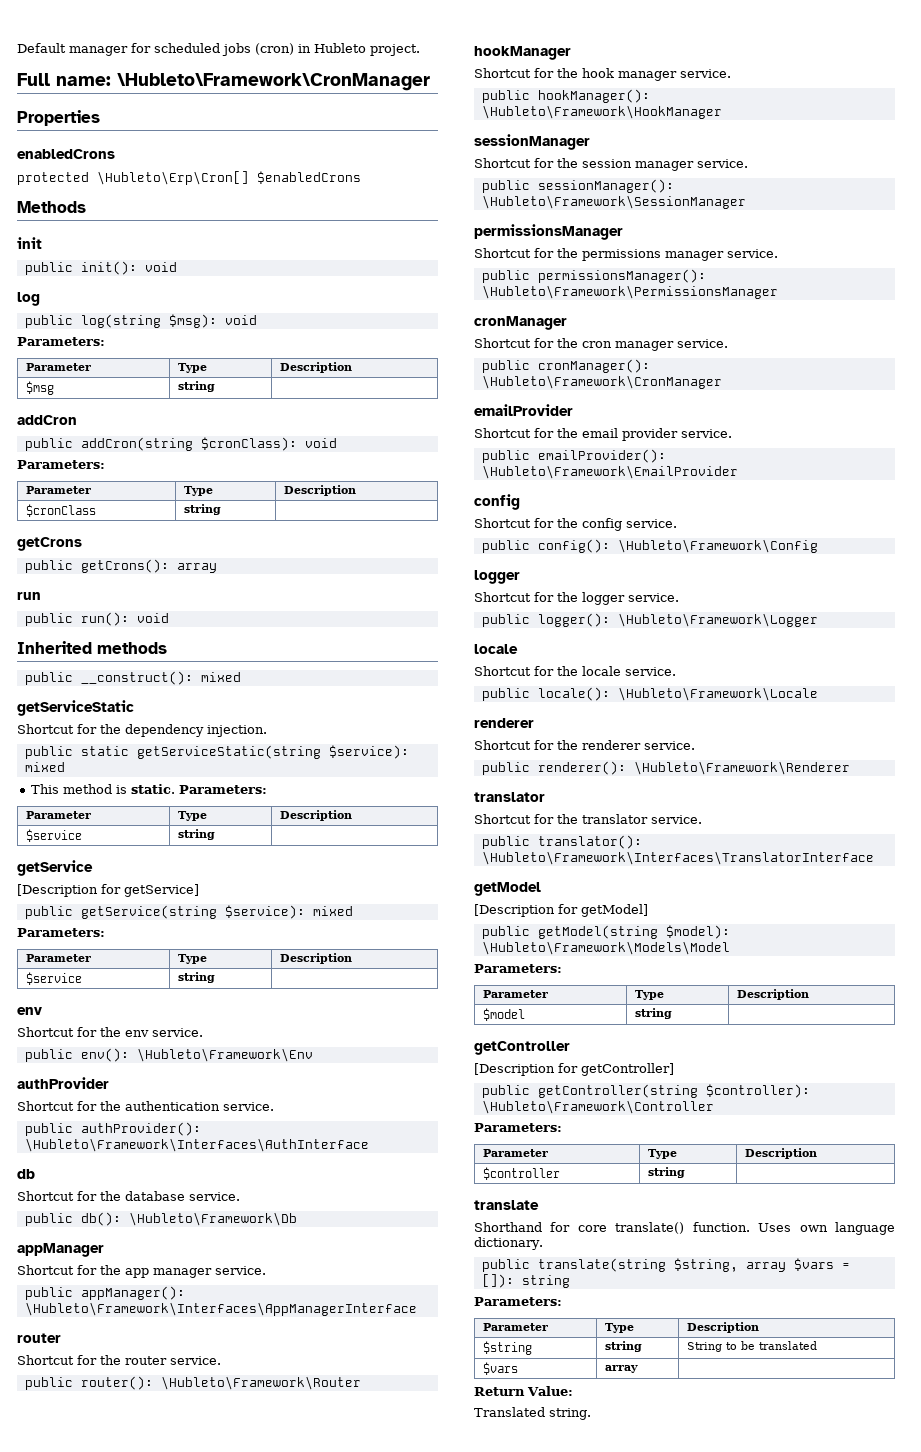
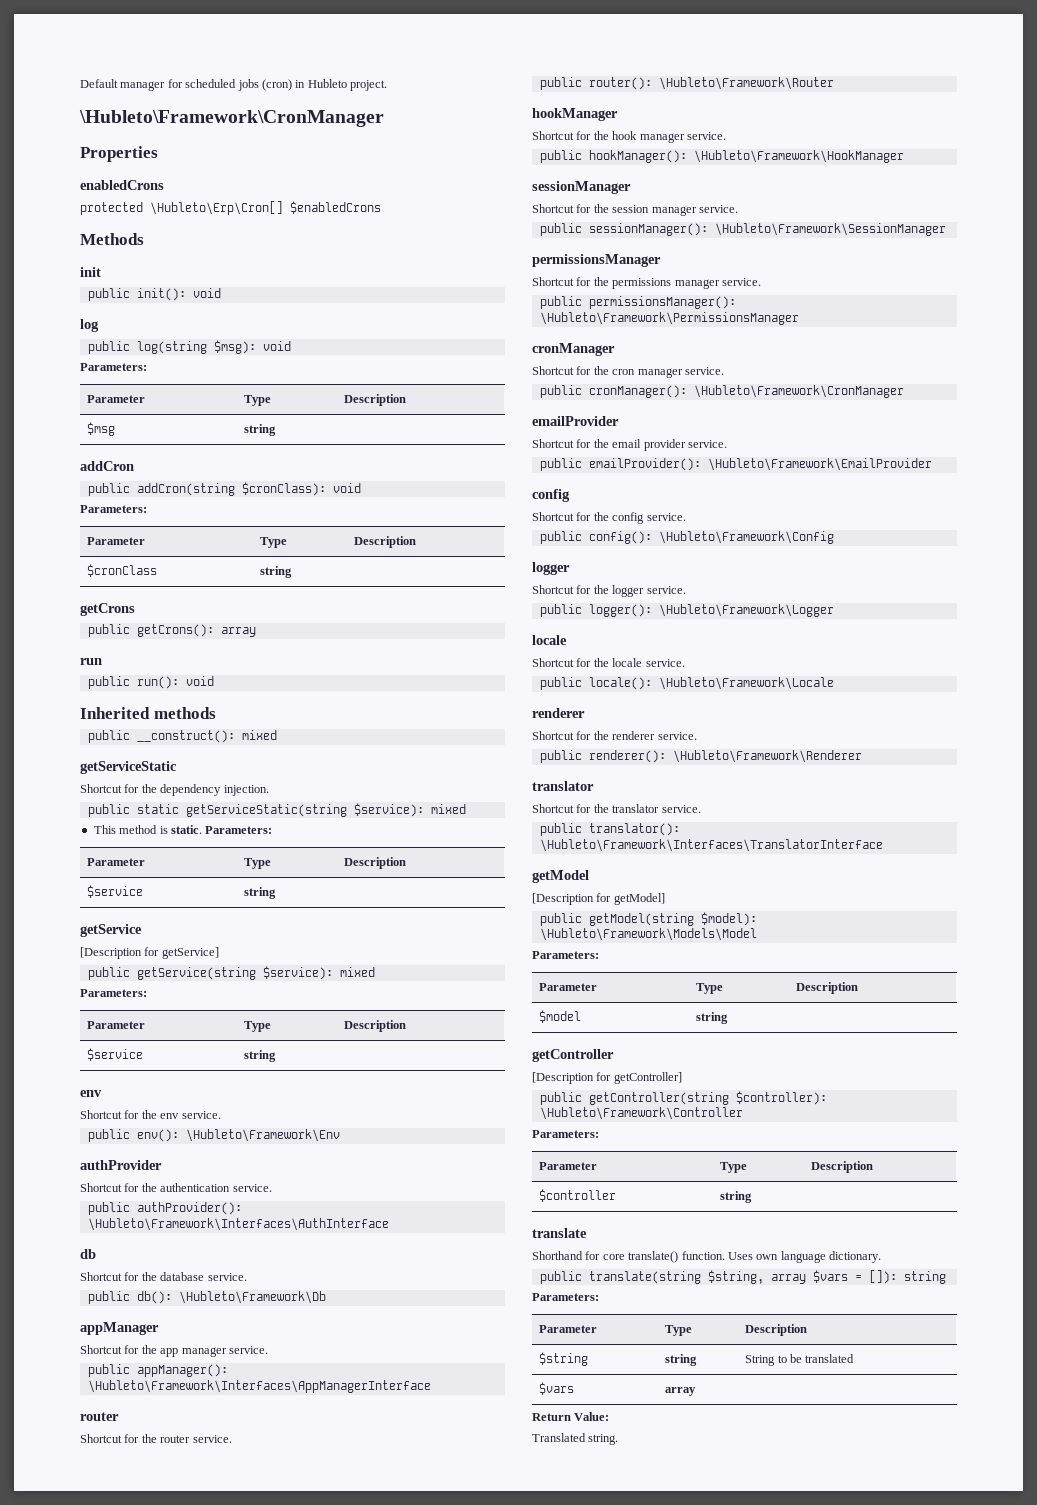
  Default manager for scheduled jobs (cron) in Hubleto project.
- Full name: \Hubleto\Framework\CronManager
+ \Hubleto\Framework\CronManager

